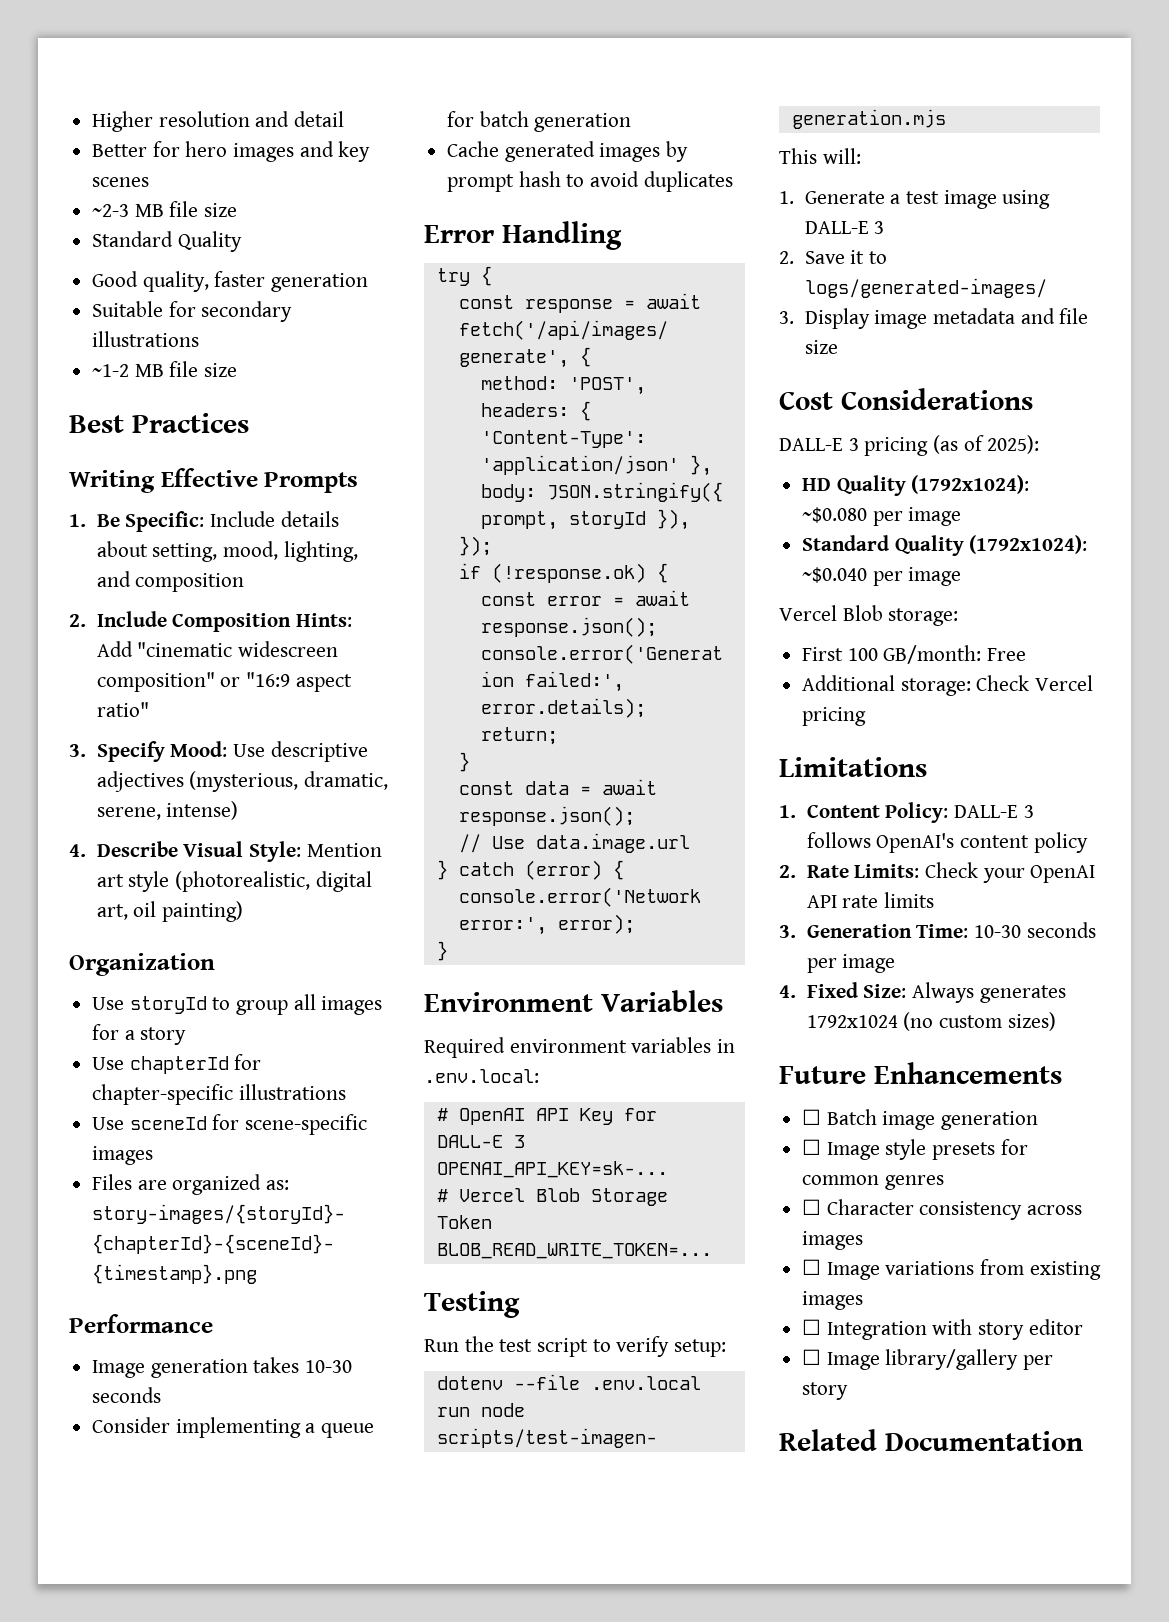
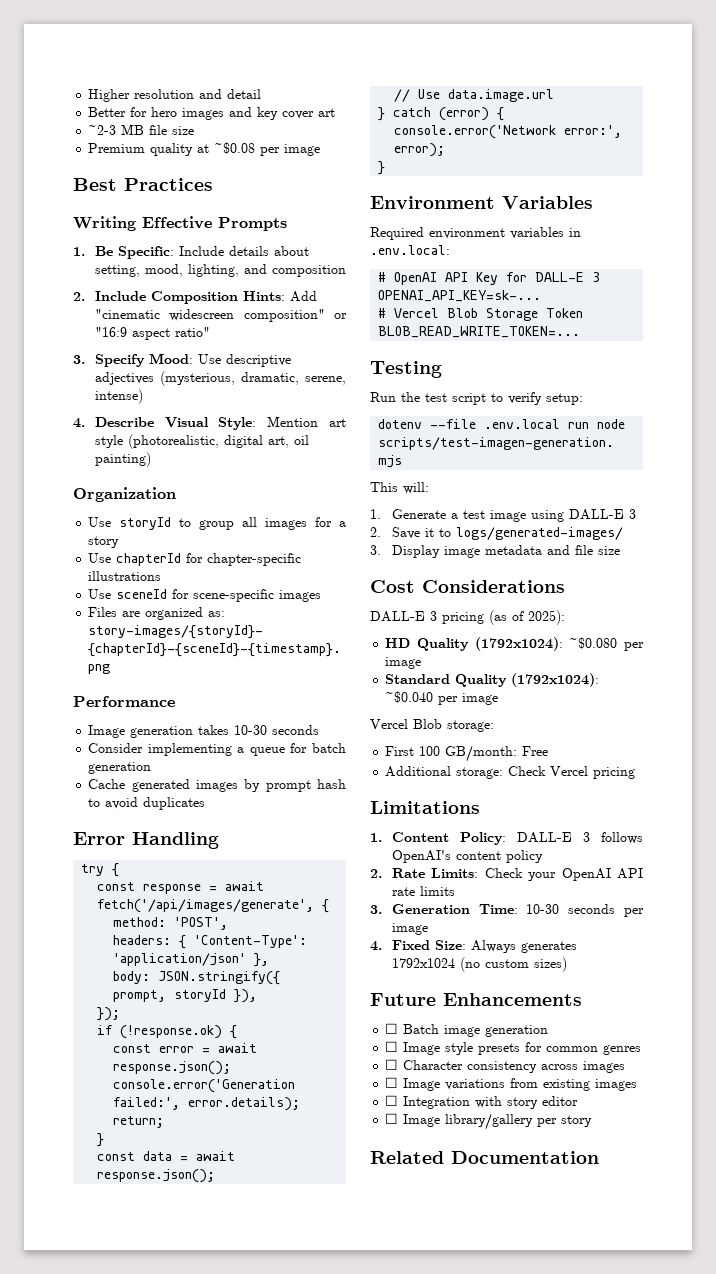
- Better for hero images and key scenes
+ Better for hero images and key cover art
  ~2-3 MB file size
- Standard Quality
- Good quality, faster generation
- Suitable for secondary illustrations
- ~1-2 MB file size
+ Premium quality at ~$0.08 per image

